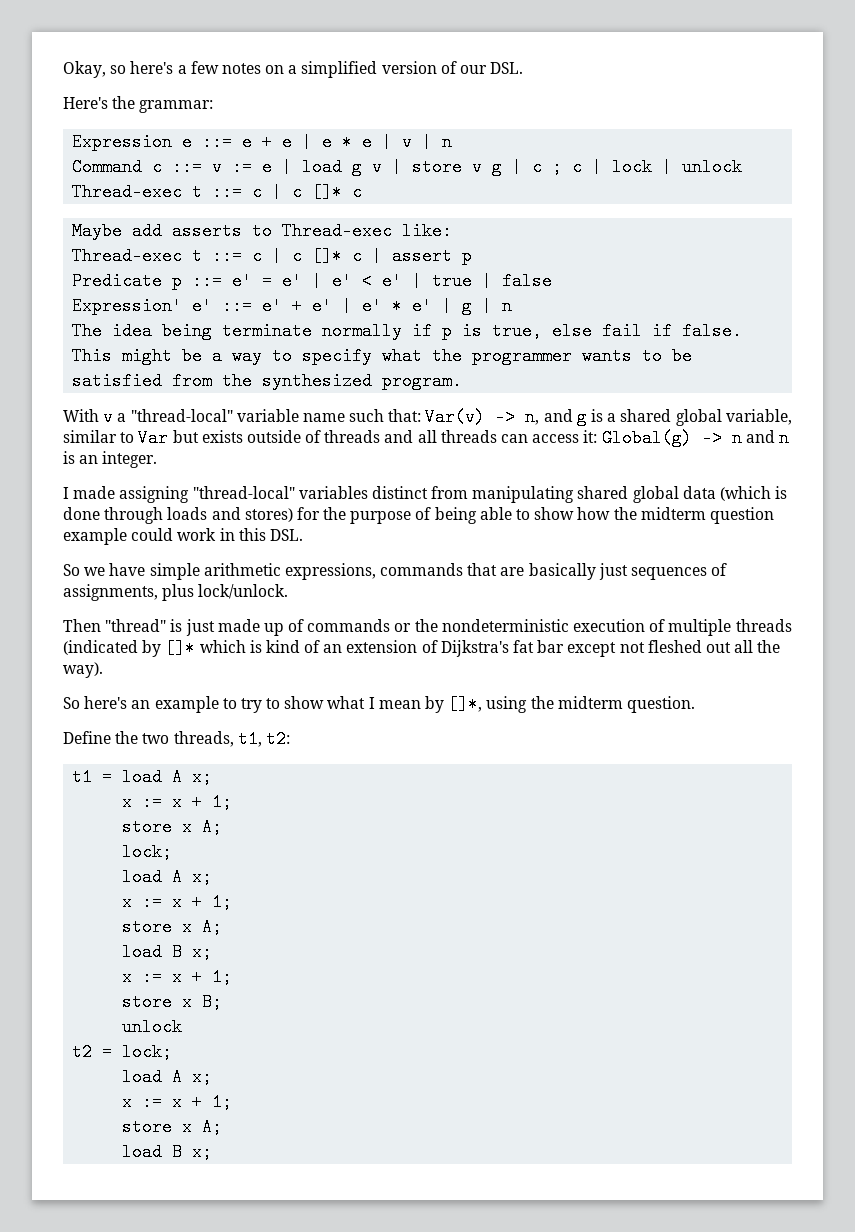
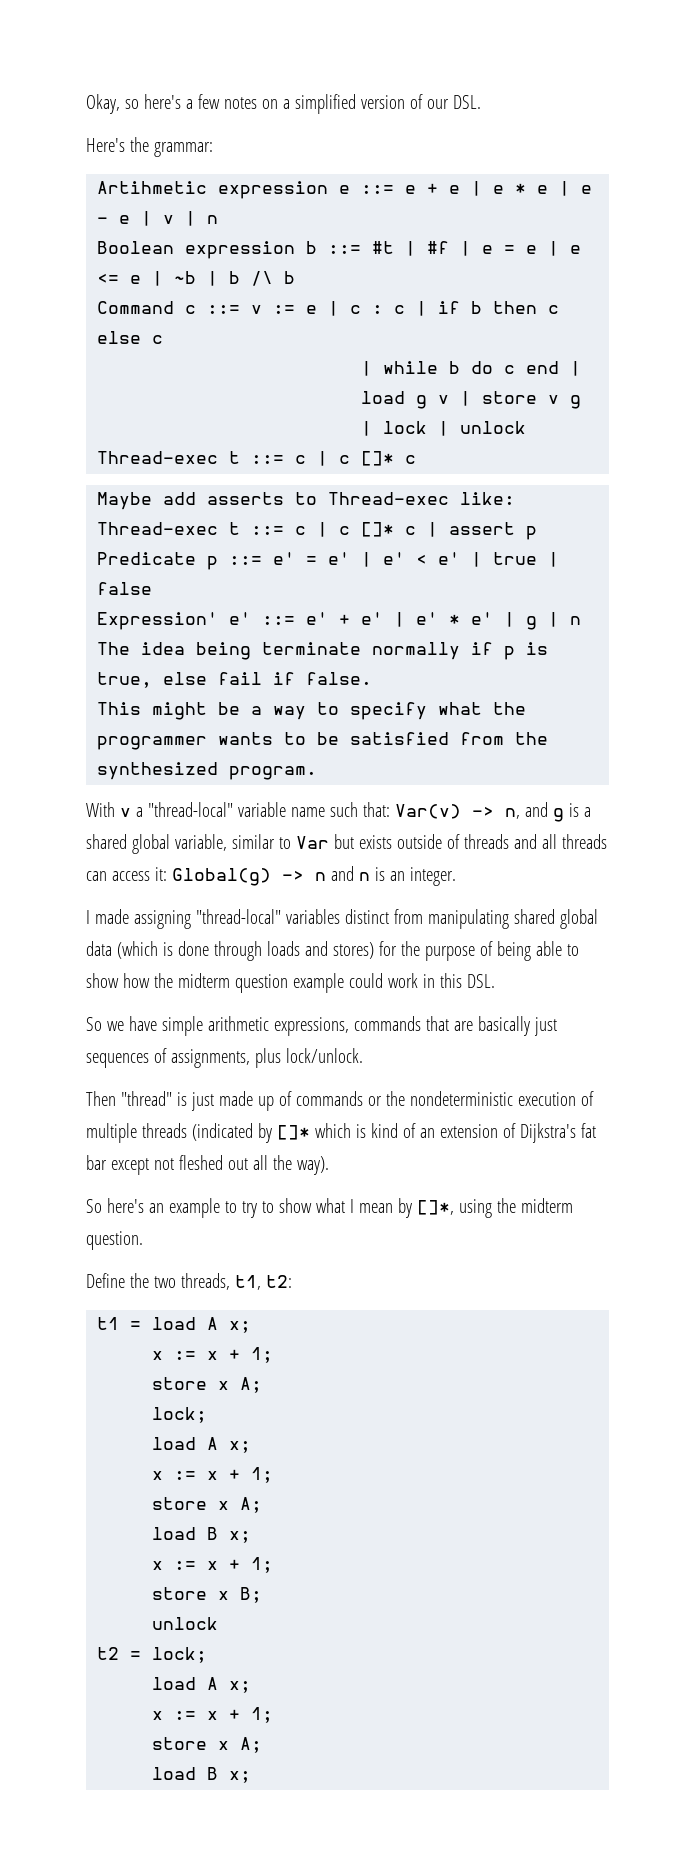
- Expression e ::= e + e | e * e | v | n
+ Artihmetic expression e ::= e + e | e * e | e - e | v | n
+ Boolean expression b ::= #t | #f | e = e | e <= e | ~b | b /\ b
- Command c ::= v := e | load g v | store v g | c ; c | lock | unlock
+ Command c ::= v := e | c : c | if b then c else c
+ | while b do c end | load g v | store v g | lock | unlock

